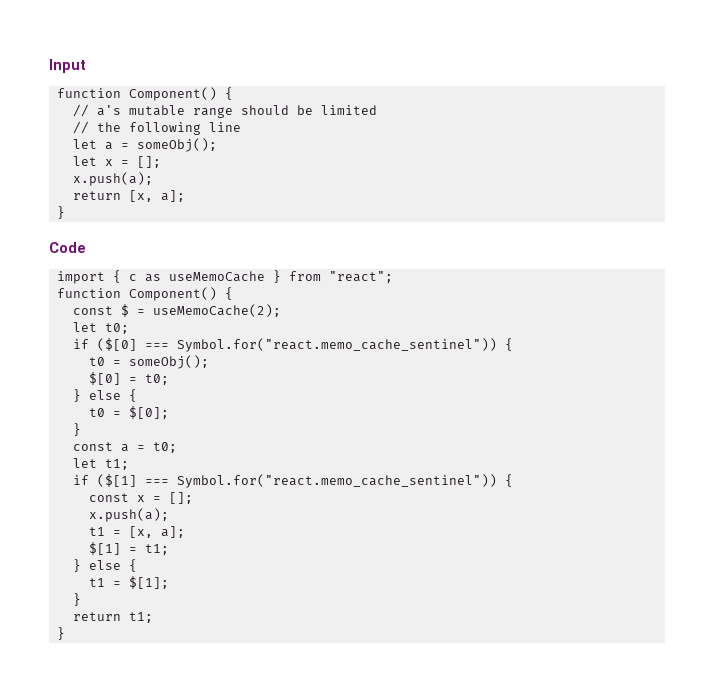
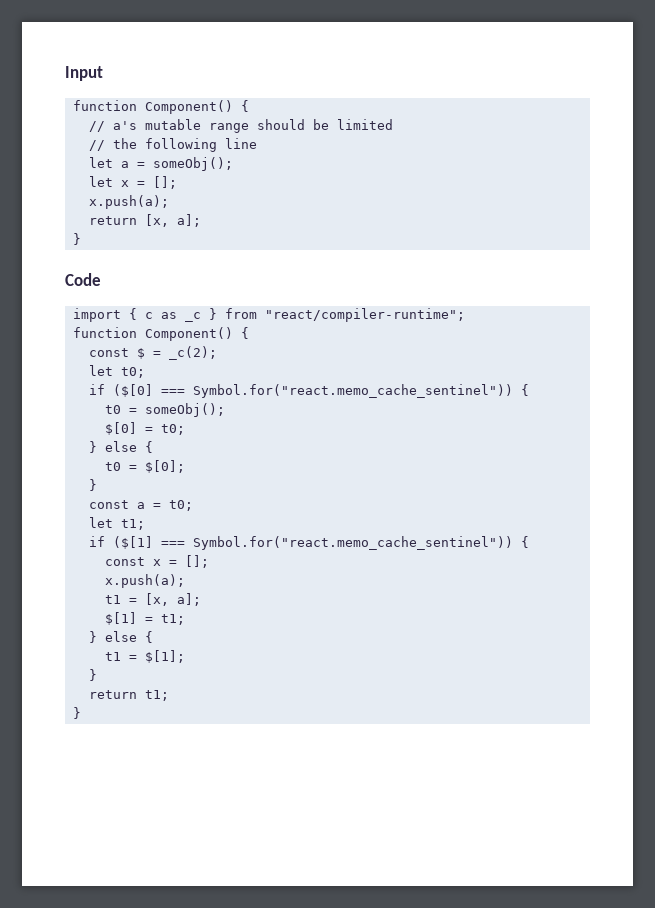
- import { c as useMemoCache } from "react";
+ import { c as _c } from "react/compiler-runtime";
- const $ = useMemoCache(2);
+ const $ = _c(2);

